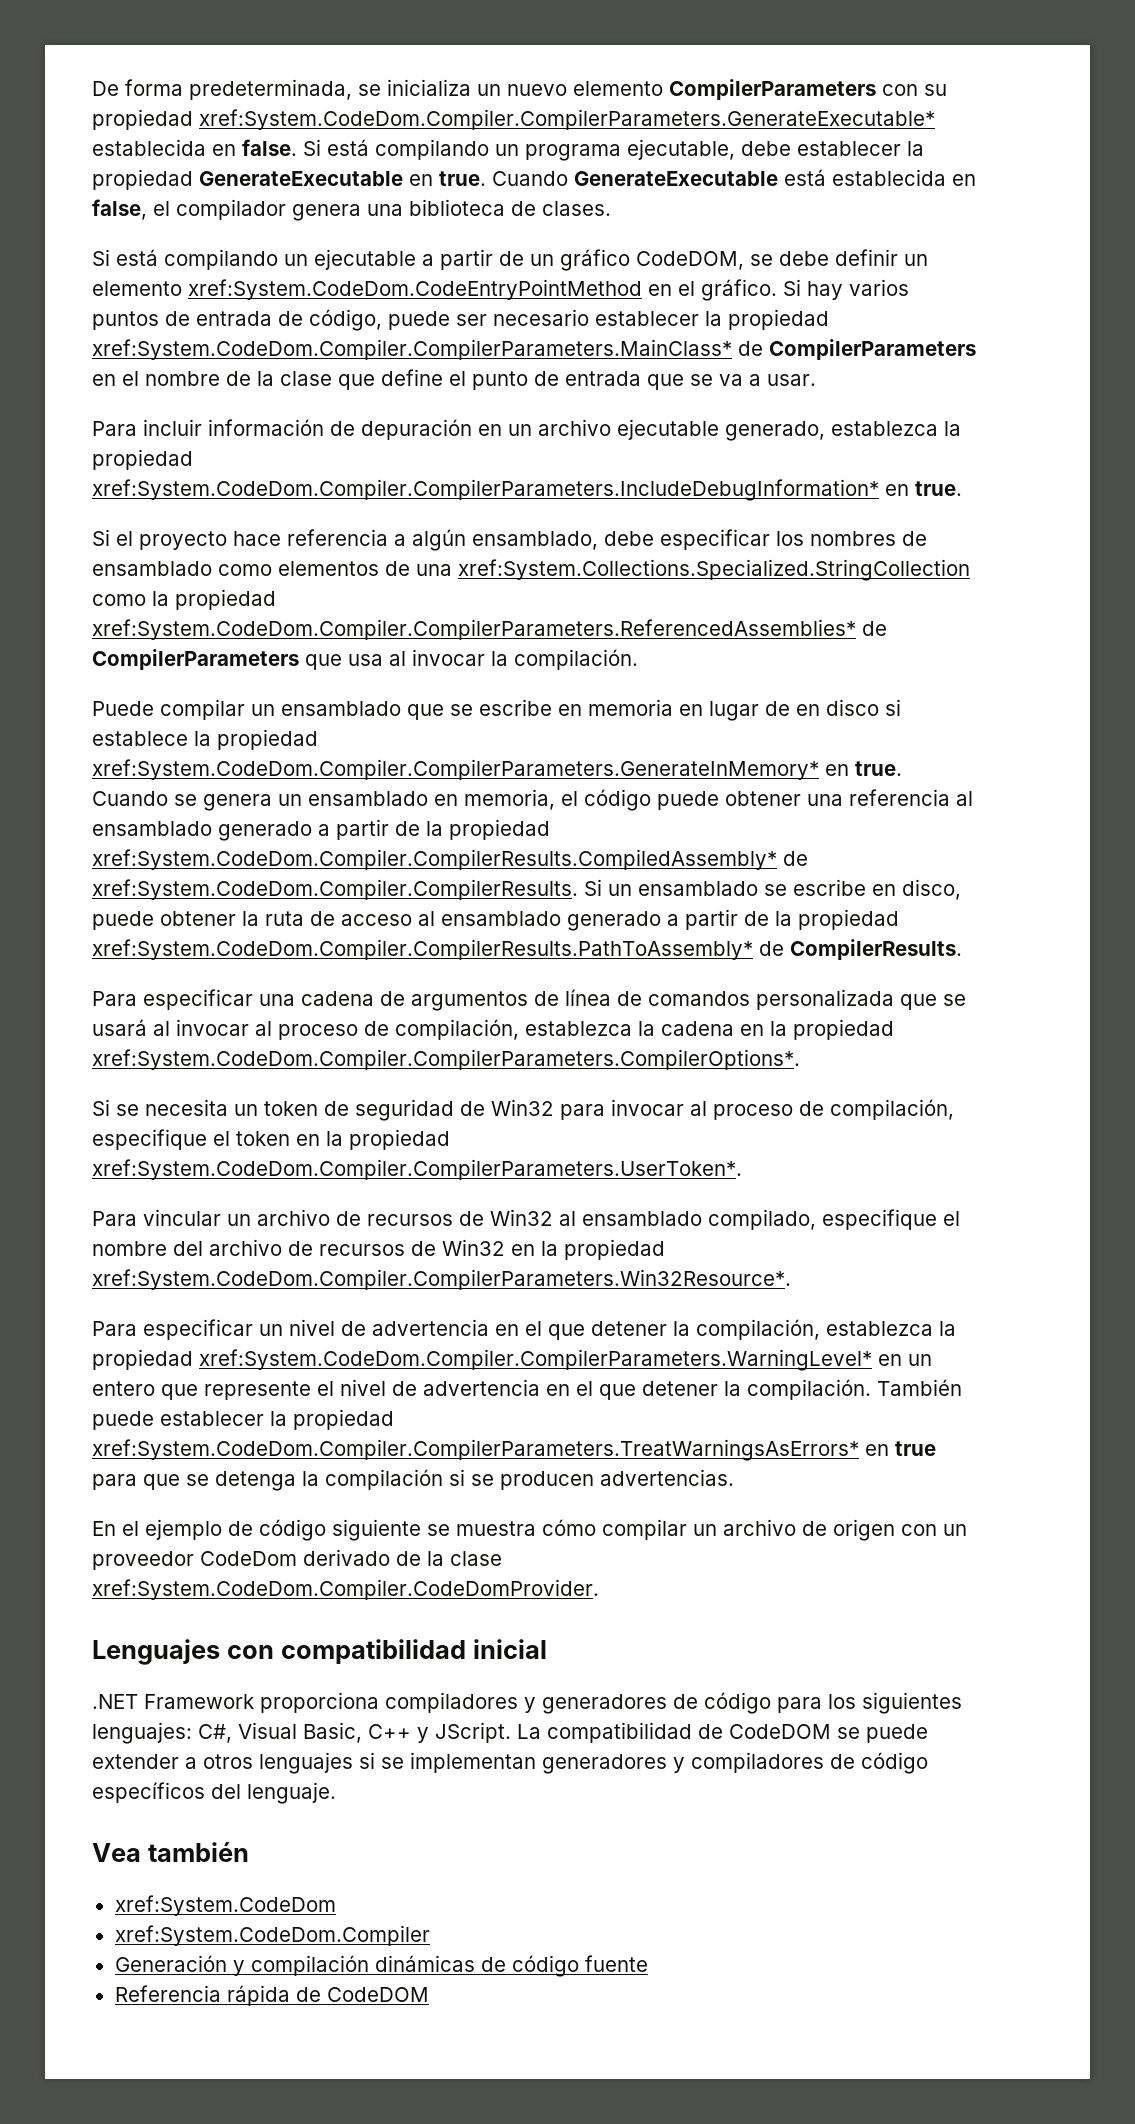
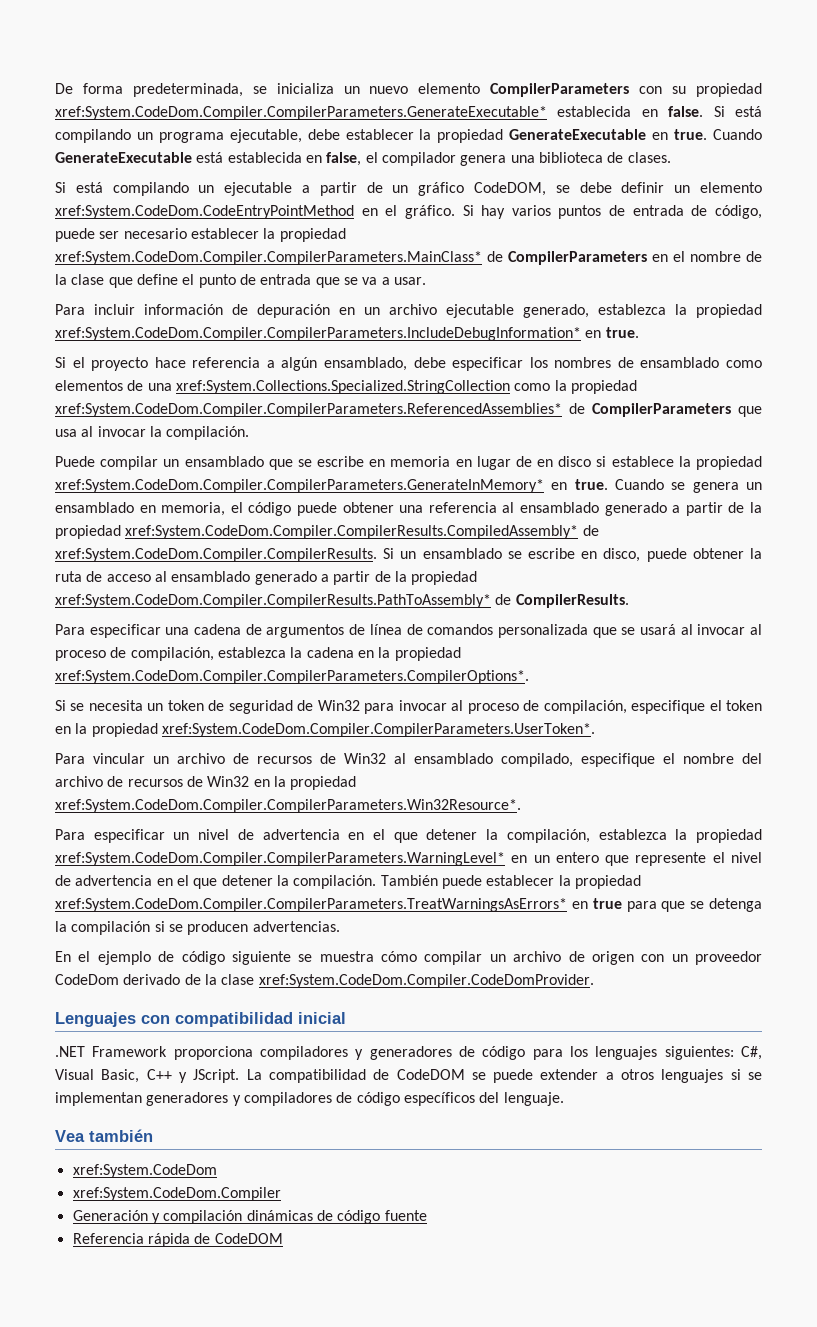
- .NET Framework proporciona compiladores y generadores de código para los siguientes lenguajes: C#, Visual Basic, C++ y JScript.
+ .NET Framework proporciona compiladores y generadores de código para los lenguajes siguientes: C#, Visual Basic, C++ y JScript.

